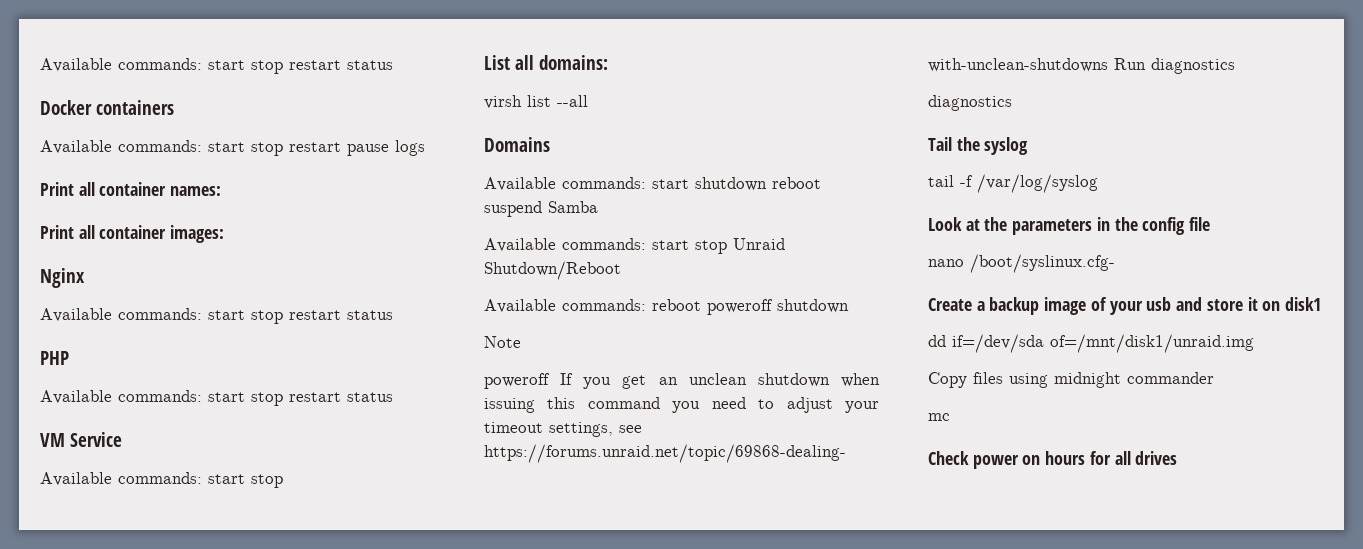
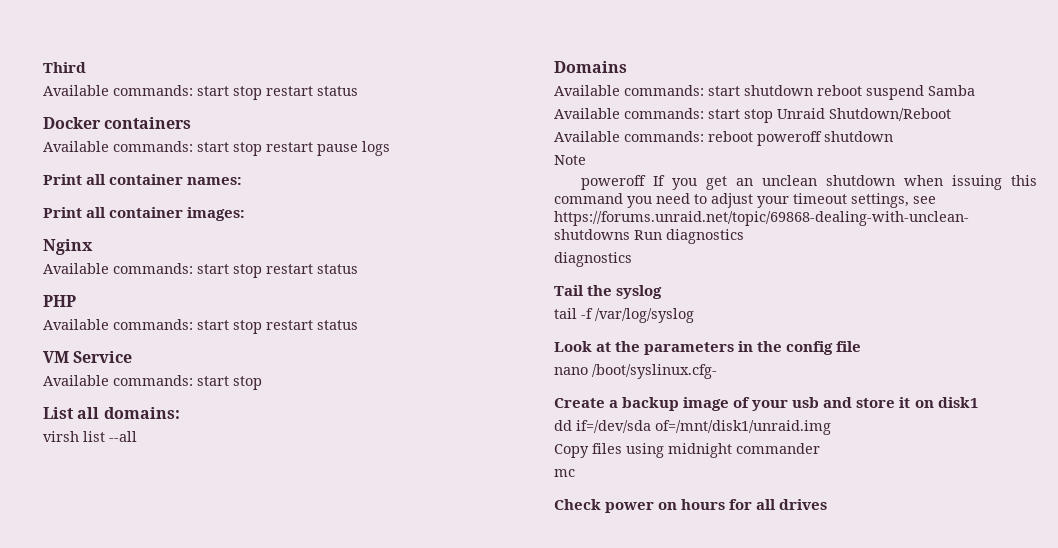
+ Third

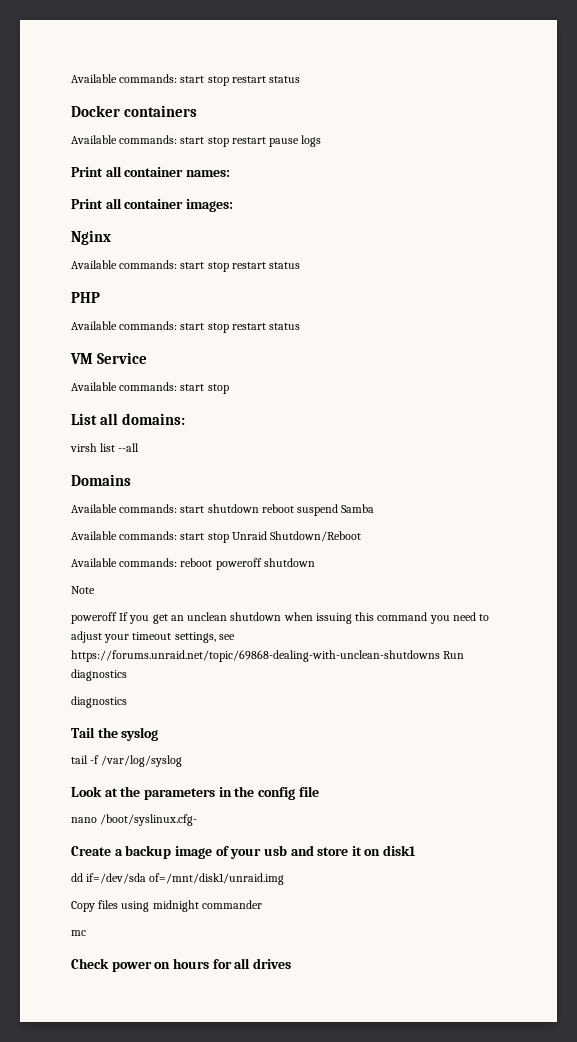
- Third

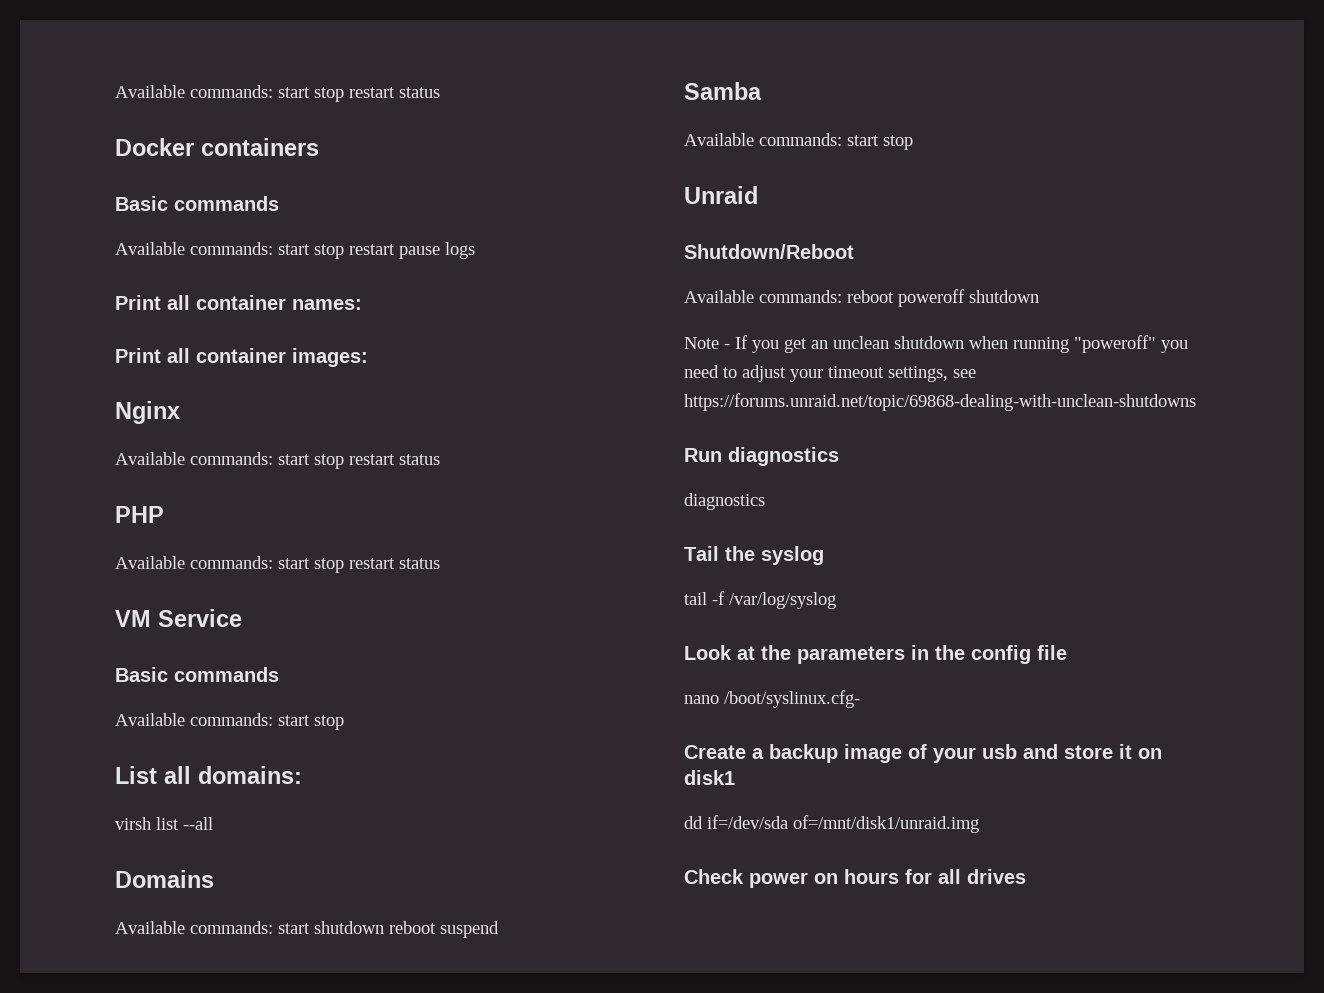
  Docker containers
+ Basic commands
  VM Service
+ Basic commands
- Available commands: start shutdown reboot suspend Samba
- Available commands: start stop Unraid Shutdown/Reboot
+ Available commands: start shutdown reboot suspend
+ Samba
+ Available commands: start stop
+ Unraid
+ Shutdown/Reboot
- Note
- poweroff If you get an unclean shutdown when issuing this command you need to adjust your timeout settings, see https://forums.unraid.net/topic/69868-dealing-with-unclean-shutdowns Run diagnostics
+ Note - If you get an unclean shutdown when running "poweroff" you need to adjust your timeout settings, see https://forums.unraid.net/topic/69868-dealing-with-unclean-shutdowns
+ Run diagnostics
- Copy files using midnight commander
- mc

